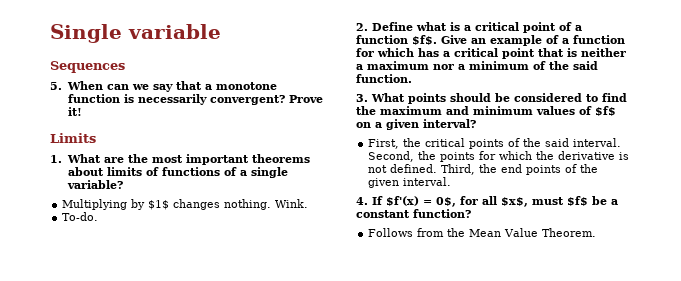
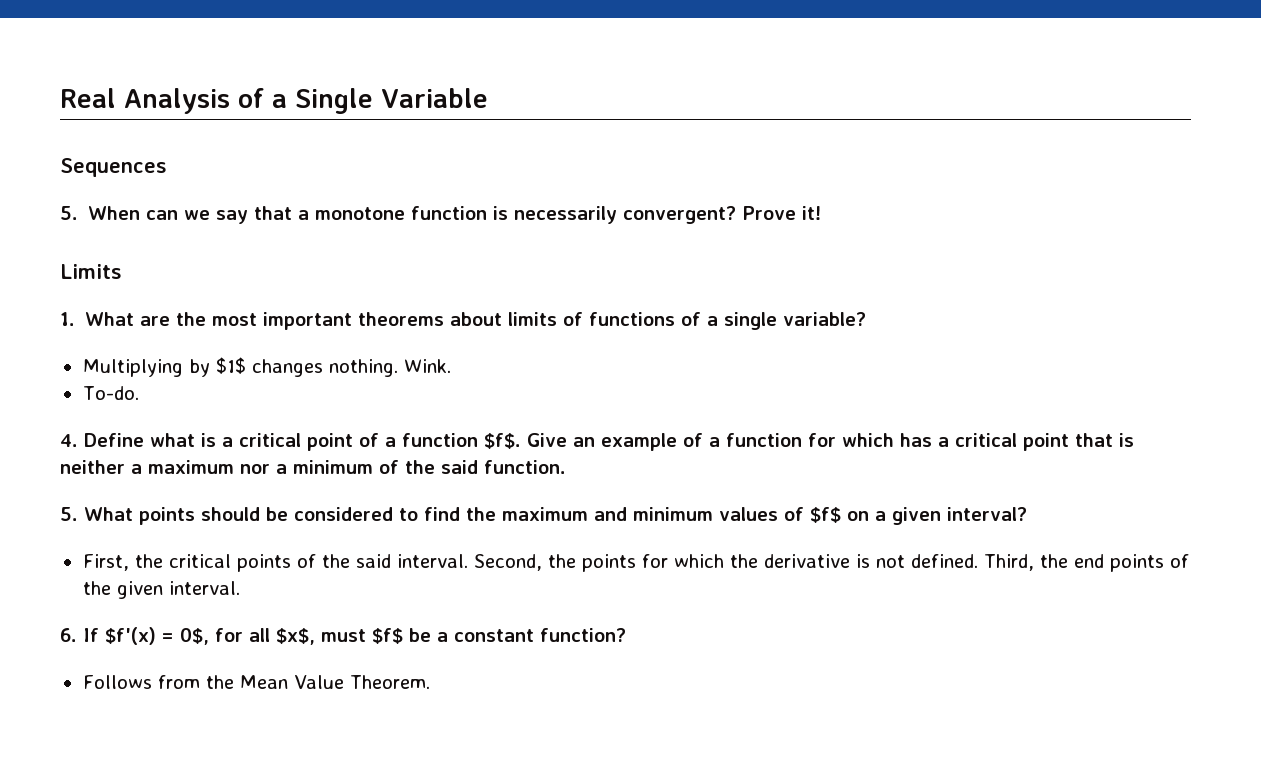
- Single variable
+ Real Analysis of a Single Variable
- 2. Define what is a critical point of a function $f$.
+ 4. Define what is a critical point of a function $f$.
- 3. What points should be considered to find the maximum and minimum values of $f$ on a given interval?
+ 5. What points should be considered to find the maximum and minimum values of $f$ on a given interval?
- 4. If $f'(x) = 0$, for all $x$, must $f$ be a constant function?
+ 6. If $f'(x) = 0$, for all $x$, must $f$ be a constant function?

